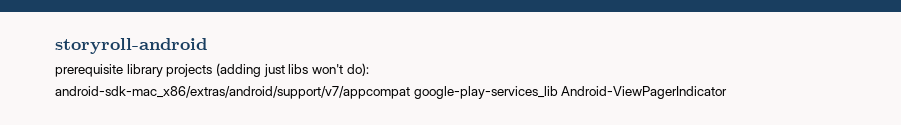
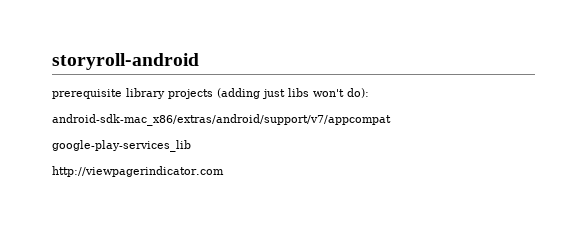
- android-sdk-mac_x86/extras/android/support/v7/appcompat google-play-services_lib Android-ViewPagerIndicator
+ android-sdk-mac_x86/extras/android/support/v7/appcompat
+ google-play-services_lib
+ http://viewpagerindicator.com

